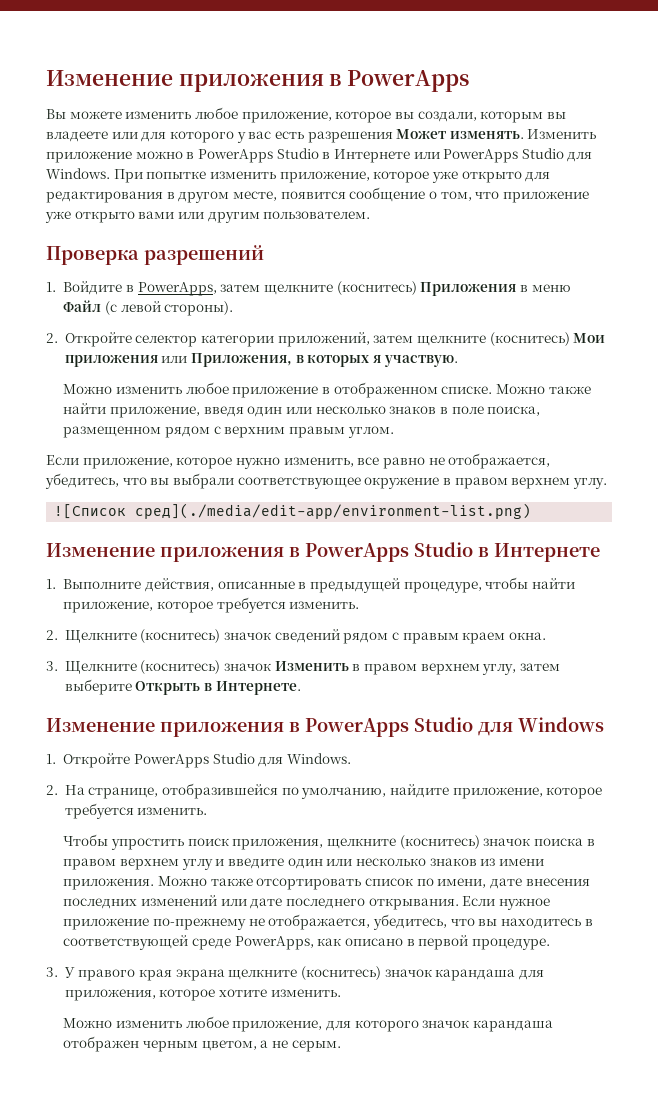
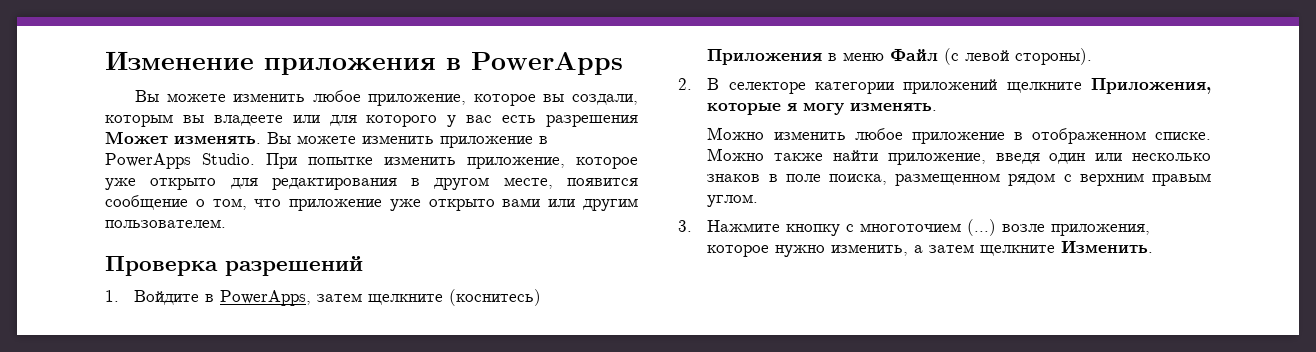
- Изменить приложение можно в PowerApps Studio в Интернете или PowerApps Studio для Windows.
+ Вы можете изменить приложение в PowerApps Studio.
- 2. Откройте селектор категории приложений, затем щелкните (коснитесь) Мои приложения или Приложения, в которых я участвую.
+ 2. В селекторе категории приложений щелкните Приложения, которые я могу изменять.
- Если приложение, которое нужно изменить, все равно не отображается, убедитесь, что вы выбрали соответствующее окружение в правом верхнем углу.
- ![Список сред](./media/edit-app/environment-list.png)
- Изменение приложения в PowerApps Studio в Интернете
- 1. Выполните действия, описанные в предыдущей процедуре, чтобы найти приложение, которое требуется изменить.
- 2. Щелкните (коснитесь) значок сведений рядом с правым краем окна.
- 3. Щелкните (коснитесь) значок Изменить в правом верхнем углу, затем выберите Открыть в Интернете.
- Изменение приложения в PowerApps Studio для Windows
- 1. Откройте PowerApps Studio для Windows.
- 2. На странице, отобразившейся по умолчанию, найдите приложение, которое требуется изменить.
- Чтобы упростить поиск приложения, щелкните (коснитесь) значок поиска в правом верхнем углу и введите один или несколько знаков из имени приложения. Можно также отсортировать список по имени, дате внесения последних изменений или дате последнего открывания. Если нужное приложение по-прежнему не отображается, убедитесь, что вы находитесь в соответствующей среде PowerApps, как описано в первой процедуре.
- 3. У правого края экрана щелкните (коснитесь) значок карандаша для приложения, которое хотите изменить.
- Можно изменить любое приложение, для которого значок карандаша отображен черным цветом, а не серым.
+ 3. Нажмите кнопку с многоточием (...) возле приложения, которое нужно изменить, а затем щелкните Изменить.

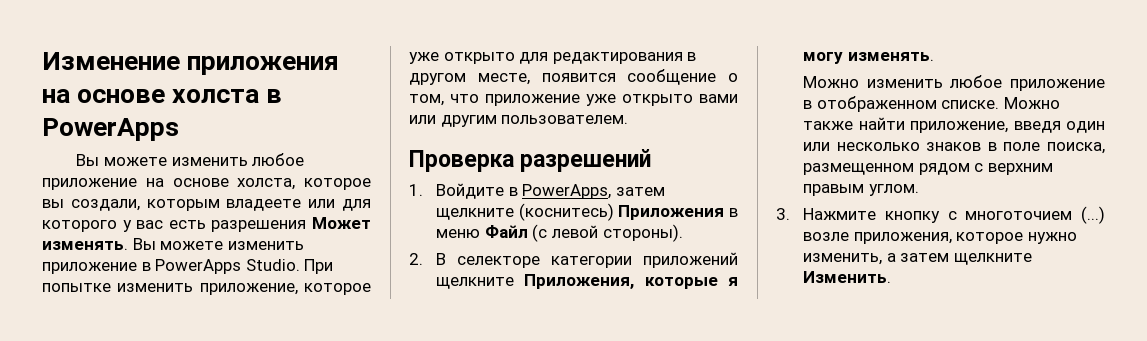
- Изменение приложения в PowerApps
+ Изменение приложения на основе холста в PowerApps
- Вы можете изменить любое приложение, которое вы создали, которым вы владеете или для которого у вас есть разрешения Может изменять.
+ Вы можете изменить любое приложение на основе холста, которое вы создали, которым владеете или для которого у вас есть разрешения Может изменять.

